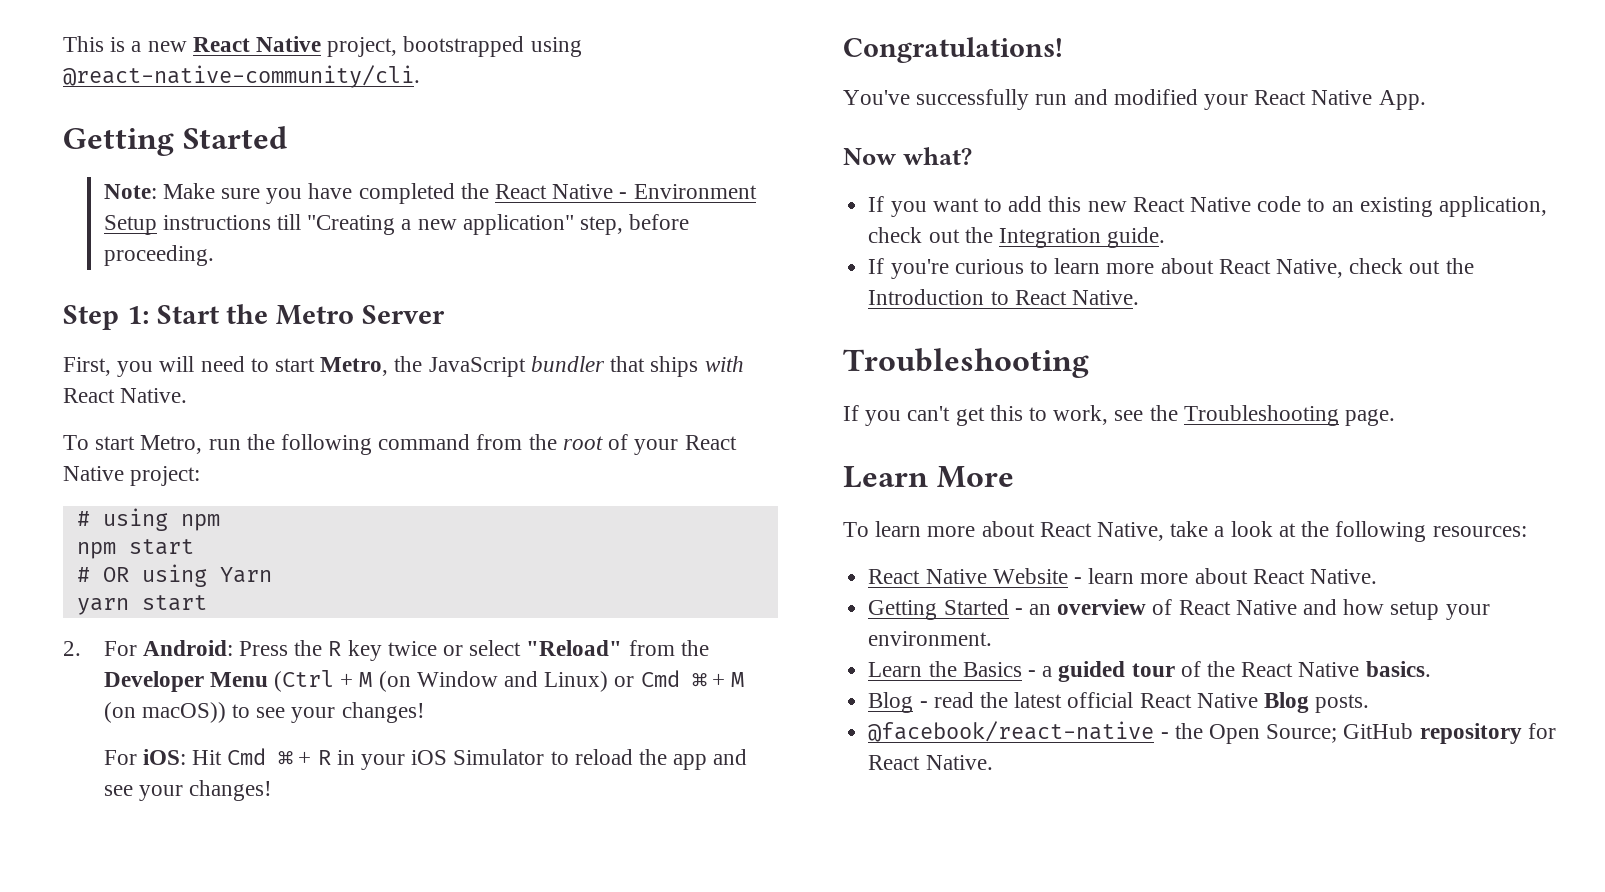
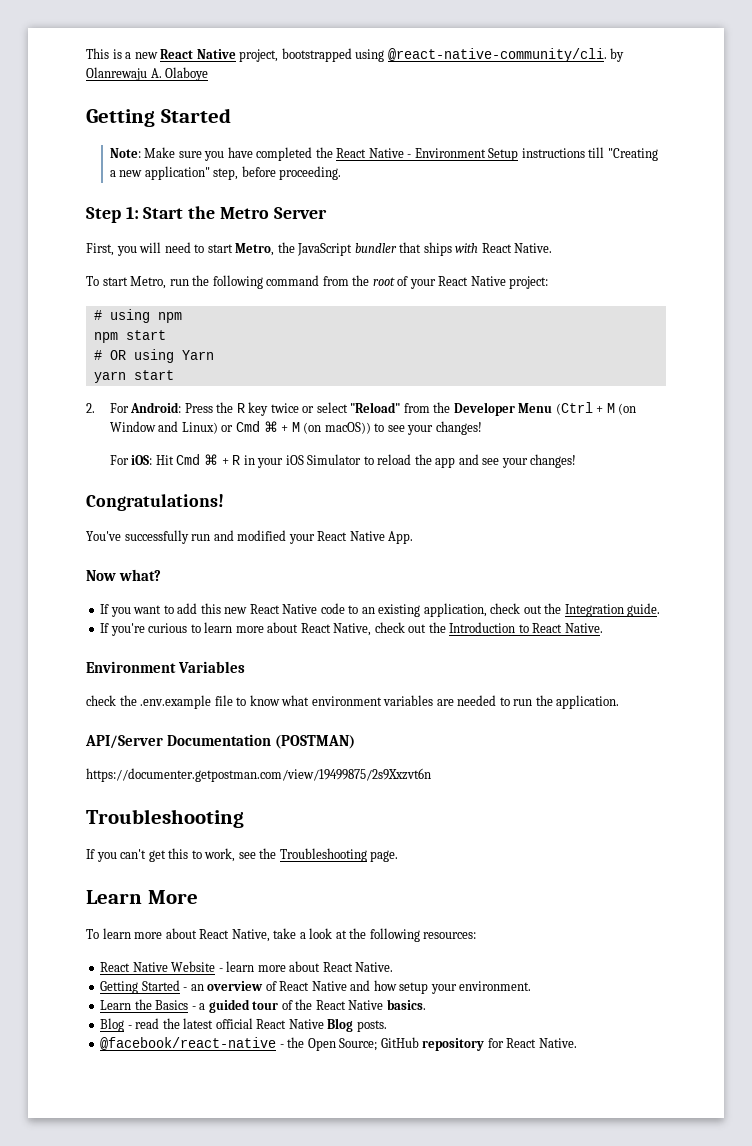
- This is a new React Native project, bootstrapped using @react-native-community/cli.
+ This is a new React Native project, bootstrapped using @react-native-community/cli. by Olanrewaju A. Olaboye
+ Environment Variables
+ check the .env.example file to know what environment variables are needed to run the application.
+ API/Server Documentation (POSTMAN)
+ https://documenter.getpostman.com/view/19499875/2s9Xxzvt6n

